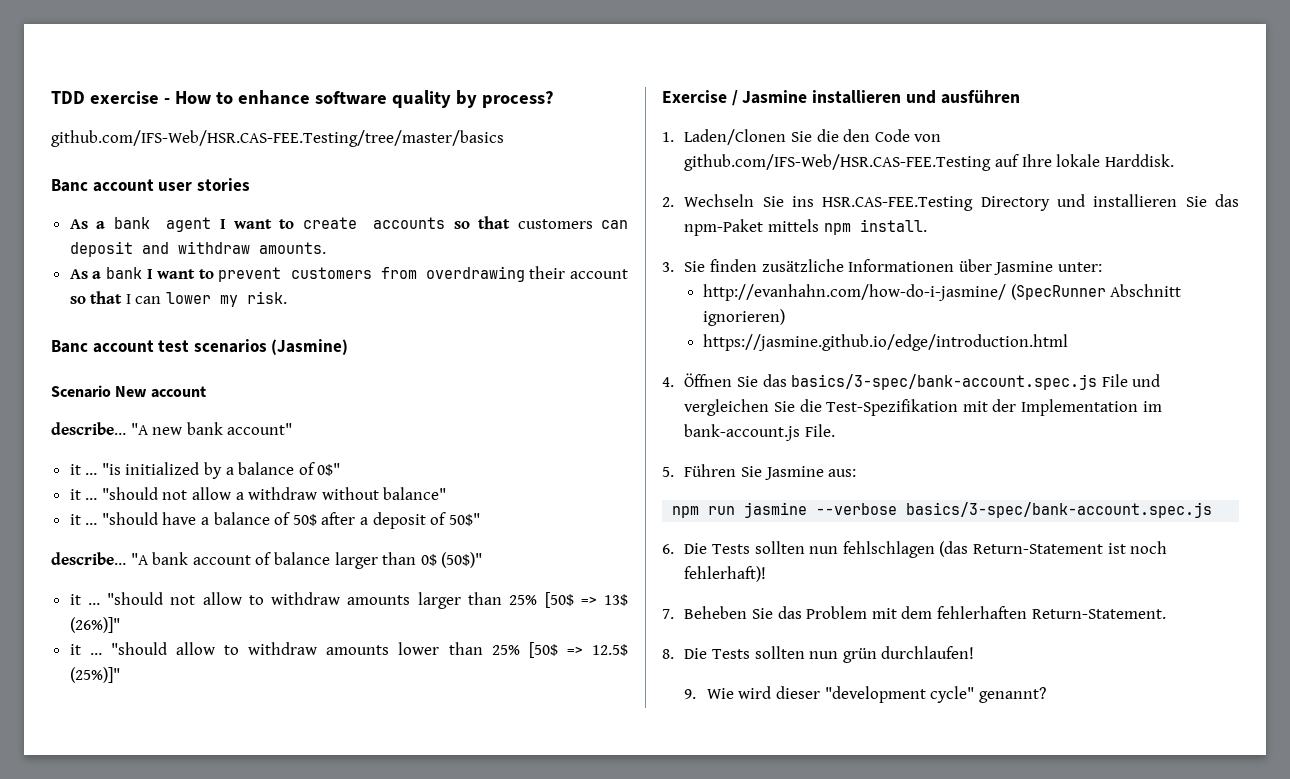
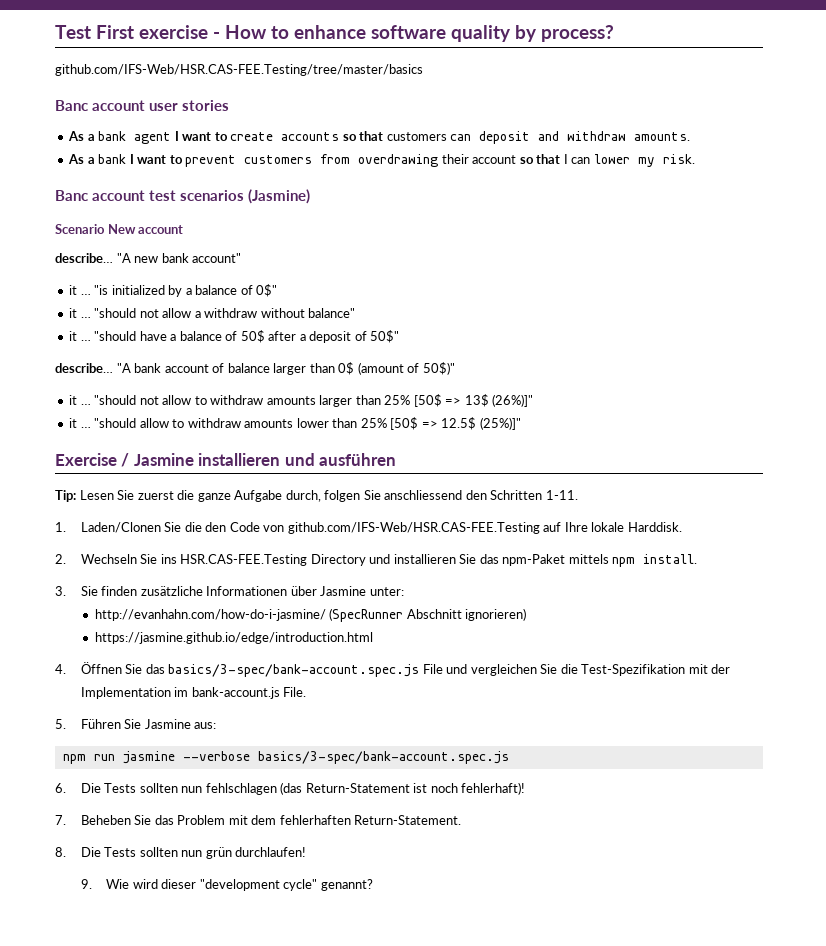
- TDD exercise - How to enhance software quality by process?
+ Test First exercise - How to enhance software quality by process?
- "A bank account of balance larger than 0$ (50$)"
+ "A bank account of balance larger than 0$ (amount of 50$)"
+ Tip: Lesen Sie zuerst die ganze Aufgabe durch, folgen Sie anschliessend den Schritten 1-11.

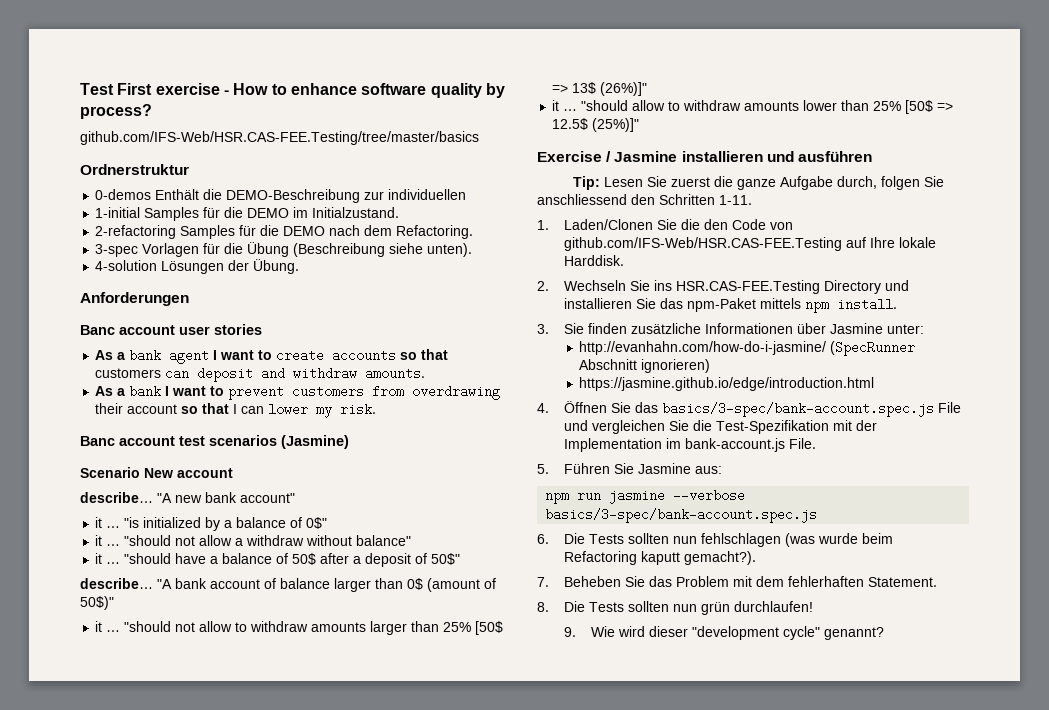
+ Ordnerstruktur
+ 0-demos Enthält die DEMO-Beschreibung zur individuellen
+ 1-initial Samples für die DEMO im Initialzustand.
+ 2-refactoring Samples für die DEMO nach dem Refactoring.
+ 3-spec Vorlagen für die Übung (Beschreibung siehe unten).
+ 4-solution Lösungen der Übung.
+ Anforderungen
- 6. Die Tests sollten nun fehlschlagen (das Return-Statement ist noch fehlerhaft)!
+ 6. Die Tests sollten nun fehlschlagen (was wurde beim Refactoring kaputt gemacht?).
- 7. Beheben Sie das Problem mit dem fehlerhaften Return-Statement.
+ 7. Beheben Sie das Problem mit dem fehlerhaften Statement.

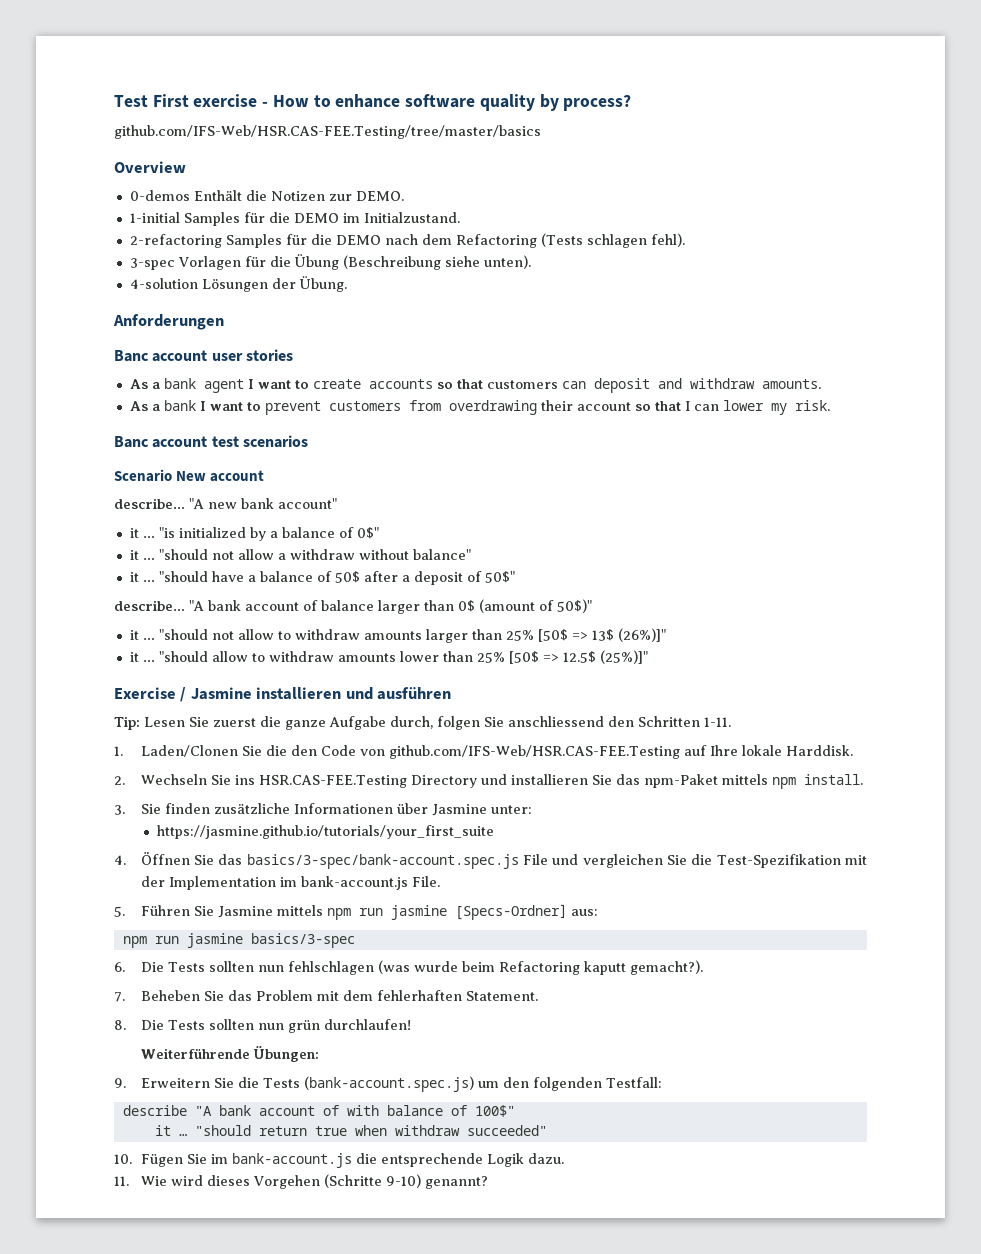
- Ordnerstruktur
+ Overview
- 0-demos Enthält die DEMO-Beschreibung zur individuellen
+ 0-demos Enthält die Notizen zur DEMO.
- 2-refactoring Samples für die DEMO nach dem Refactoring.
+ 2-refactoring Samples für die DEMO nach dem Refactoring (Tests schlagen fehl).
- Banc account test scenarios (Jasmine)
+ Banc account test scenarios
- http://evanhahn.com/how-do-i-jasmine/ (SpecRunner Abschnitt ignorieren)
- https://jasmine.github.io/edge/introduction.html
+ https://jasmine.github.io/tutorials/your_first_suite
- 5. Führen Sie Jasmine aus:
+ 5. Führen Sie Jasmine mittels npm run jasmine [Specs-Ordner] aus:
- npm run jasmine --verbose basics/3-spec/bank-account.spec.js
+ npm run jasmine basics/3-spec
- 9. Wie wird dieser "development cycle" genannt?
+ Weiterführende Übungen:
+ 9. Erweitern Sie die Tests (bank-account.spec.js) um den folgenden Testfall:
+ describe "A bank account of with balance of 100$"
+ it … "should return true when withdraw succeeded"
+ 10. Fügen Sie im bank-account.js die entsprechende Logik dazu.
+ 11. Wie wird dieses Vorgehen (Schritte 9-10) genannt?

